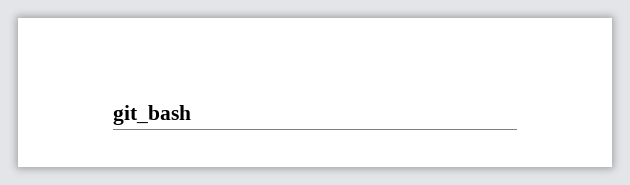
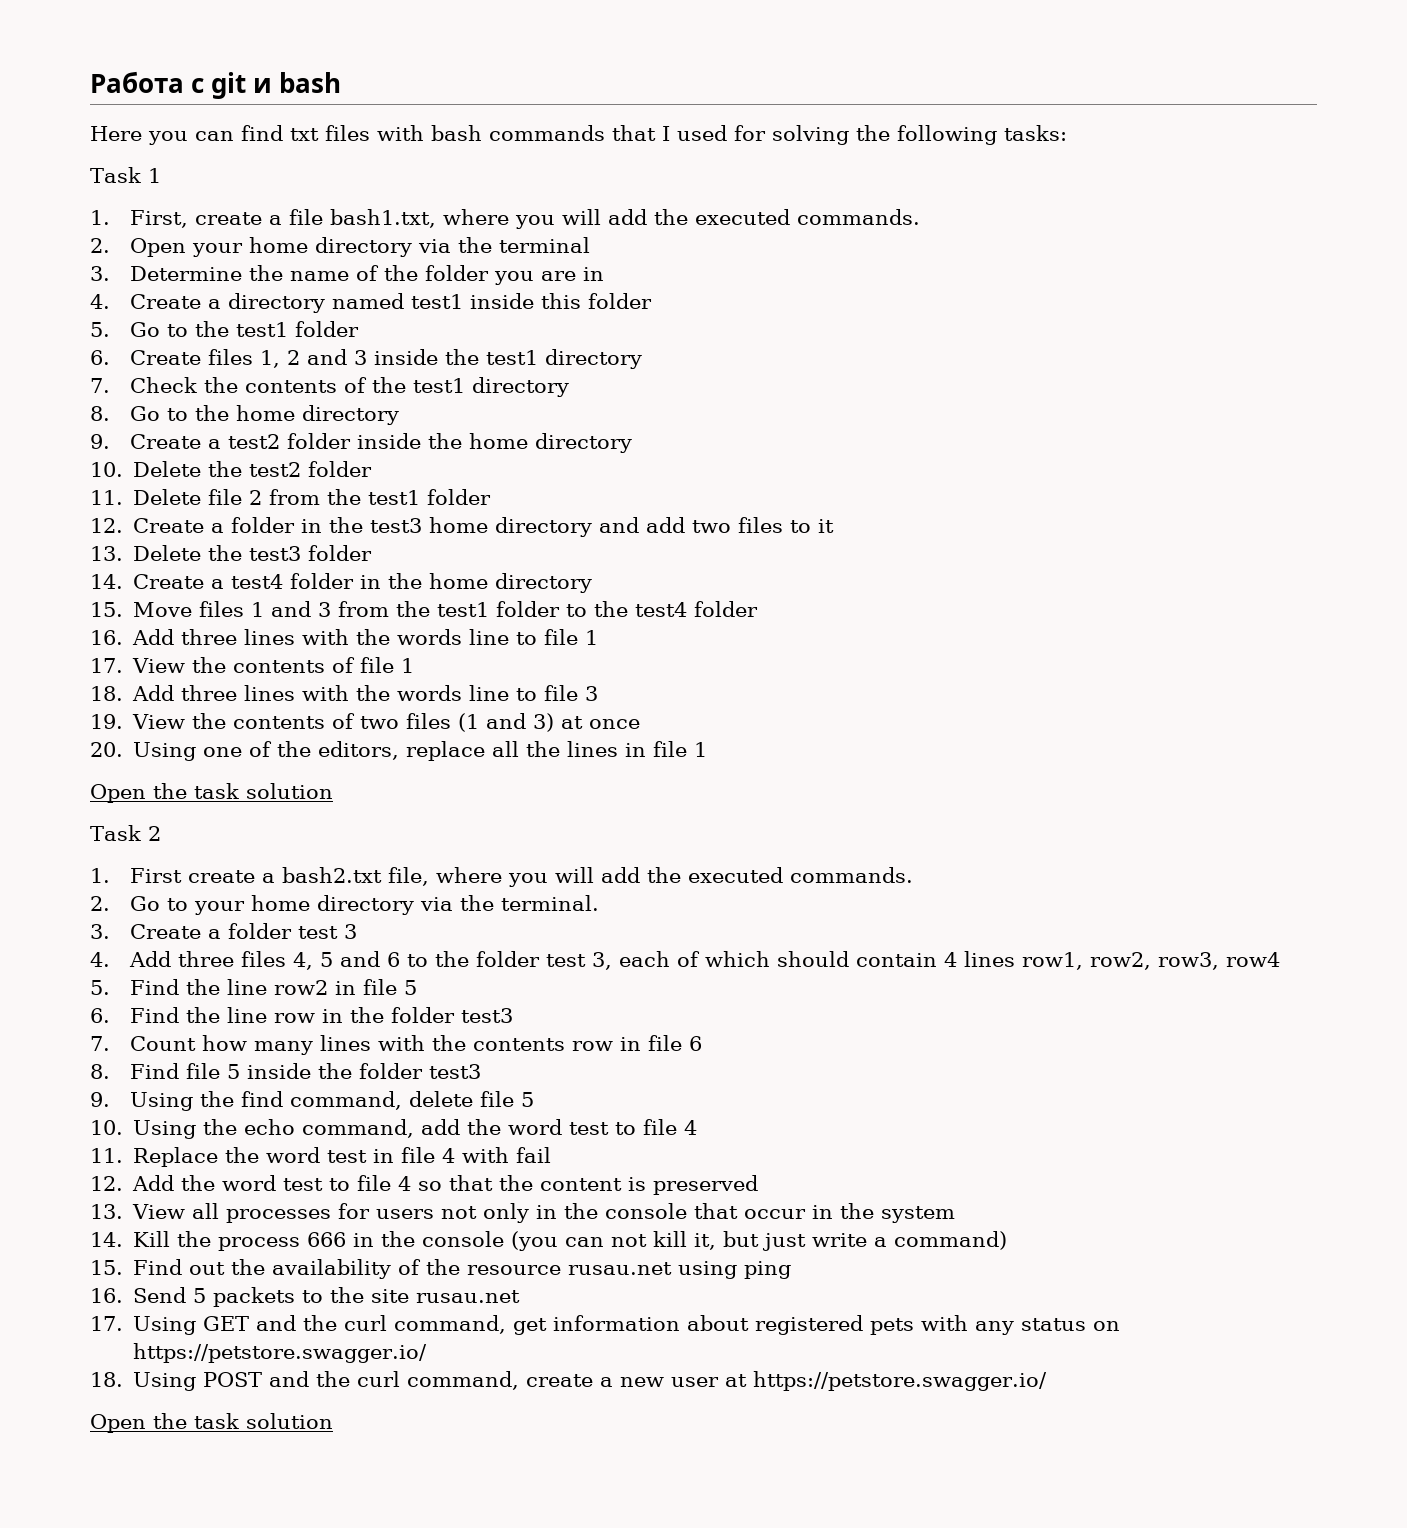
- git_bash
+ Работа с git и bash
+ Here you can find txt files with bash commands that I used for solving the following tasks:
+ Task 1
+ 1. First, create a file bash1.txt, where you will add the executed commands.
+ 2. Open your home directory via the terminal
+ 3. Determine the name of the folder you are in
+ 4. Create a directory named test1 inside this folder
+ 5. Go to the test1 folder
+ 6. Create files 1, 2 and 3 inside the test1 directory
+ 7. Check the contents of the test1 directory
+ 8. Go to the home directory
+ 9. Create a test2 folder inside the home directory
+ 10. Delete the test2 folder
+ 11. Delete file 2 from the test1 folder
+ 12. Create a folder in the test3 home directory and add two files to it
+ 13. Delete the test3 folder
+ 14. Create a test4 folder in the home directory
+ 15. Move files 1 and 3 from the test1 folder to the test4 folder
+ 16. Add three lines with the words line to file 1
+ 17. View the contents of file 1
+ 18. Add three lines with the words line to file 3
+ 19. View the contents of two files (1 and 3) at once
+ 20. Using one of the editors, replace all the lines in file 1
+ Open the task solution
+ Task 2
+ 1. First create a bash2.txt file, where you will add the executed commands.
+ 2. Go to your home directory via the terminal.
+ 3. Create a folder test 3
+ 4. Add three files 4, 5 and 6 to the folder test 3, each of which should contain 4 lines row1, row2, row3, row4
+ 5. Find the line row2 in file 5
+ 6. Find the line row in the folder test3
+ 7. Count how many lines with the contents row in file 6
+ 8. Find file 5 inside the folder test3
+ 9. Using the find command, delete file 5
+ 10. Using the echo command, add the word test to file 4
+ 11. Replace the word test in file 4 with fail
+ 12. Add the word test to file 4 so that the content is preserved
+ 13. View all processes for users not only in the console that occur in the system
+ 14. Kill the process 666 in the console (you can not kill it, but just write a command)
+ 15. Find out the availability of the resource rusau.net using ping
+ 16. Send 5 packets to the site rusau.net
+ 17. Using GET and the curl command, get information about registered pets with any status on https://petstore.swagger.io/
+ 18. Using POST and the curl command, create a new user at https://petstore.swagger.io/
+ Open the task solution

